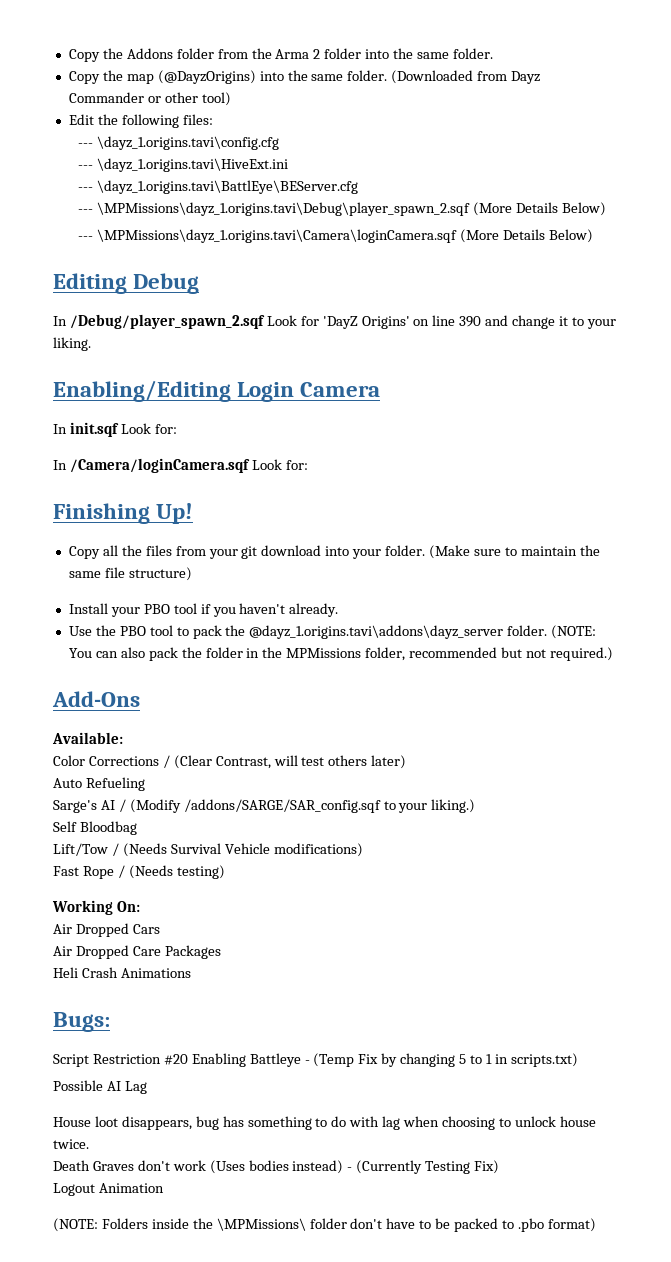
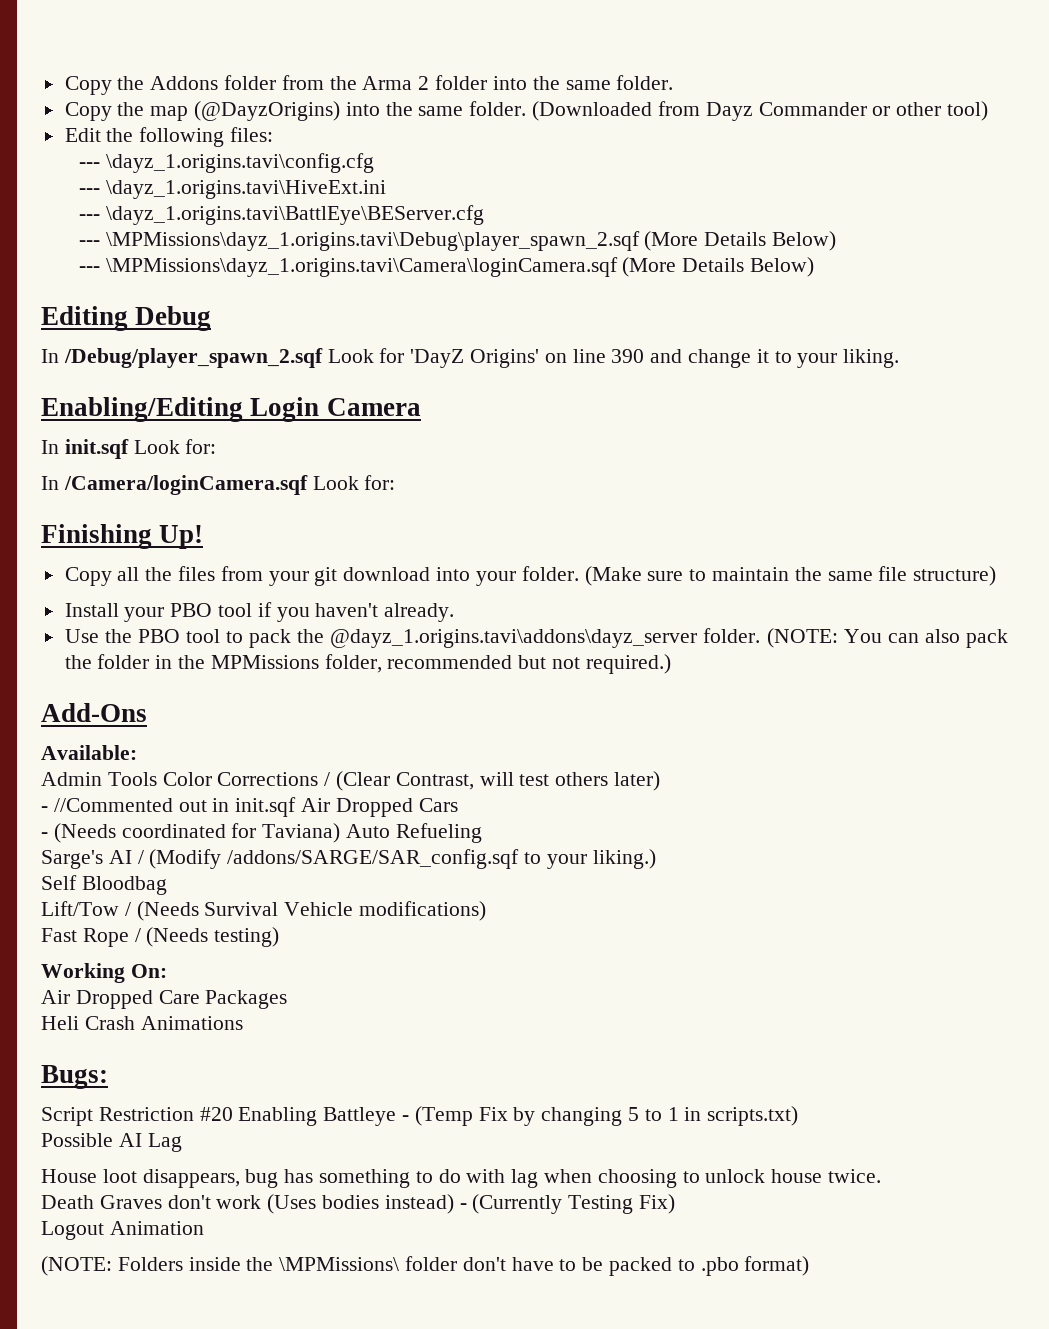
- Color Corrections / (Clear Contrast, will test others later)
+ Admin Tools Color Corrections / (Clear Contrast, will test others later)
- Auto Refueling
+ - //Commented out in init.sqf Air Dropped Cars
+ - (Needs coordinated for Taviana) Auto Refueling
- Air Dropped Cars

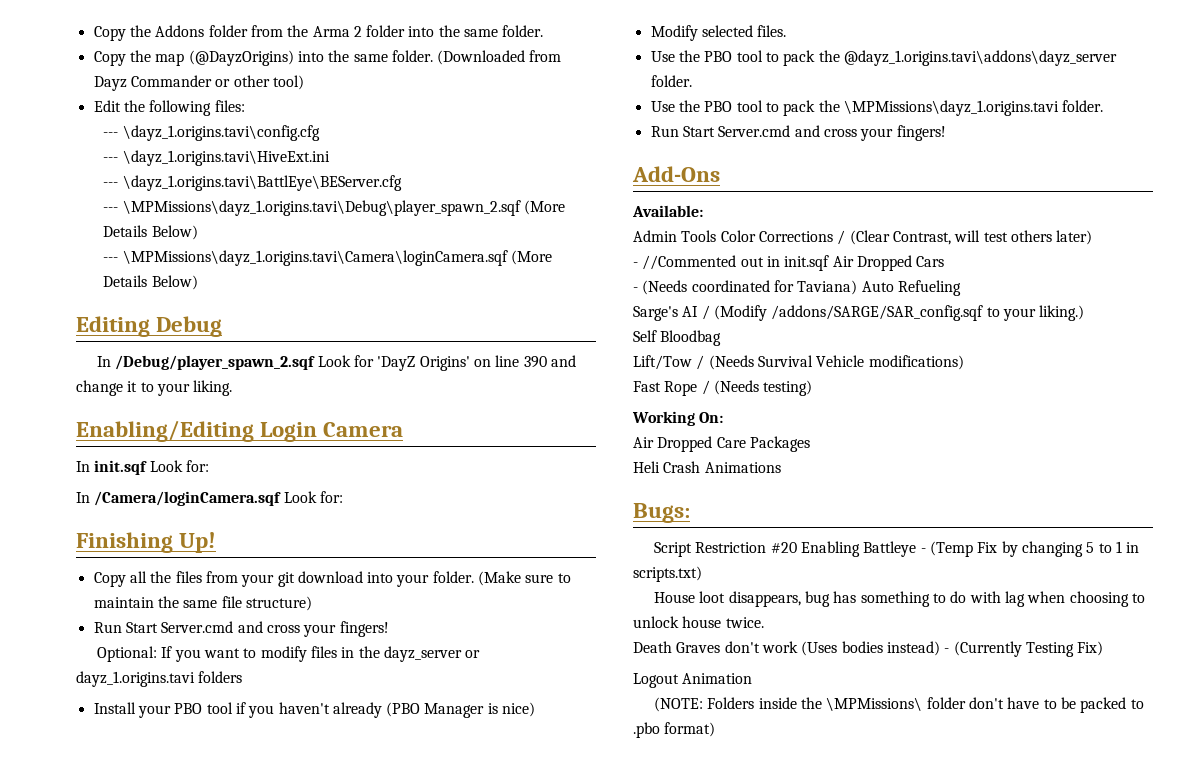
  (Make sure to maintain the same file structure)
+ Run Start Server.cmd and cross your fingers!
+ Optional: If you want to modify files in the dayz_server or dayz_1.origins.tavi folders
- Install your PBO tool if you haven't already.
+ Install your PBO tool if you haven't already (PBO Manager is nice)
+ Modify selected files.
- Use the PBO tool to pack the @dayz_1.origins.tavi\addons\dayz_server folder. (NOTE: You can also pack the folder in the MPMissions folder, recommended but not required.)
+ Use the PBO tool to pack the @dayz_1.origins.tavi\addons\dayz_server folder.
+ Use the PBO tool to pack the \MPMissions\dayz_1.origins.tavi folder.
+ Run Start Server.cmd and cross your fingers!
- Possible AI Lag

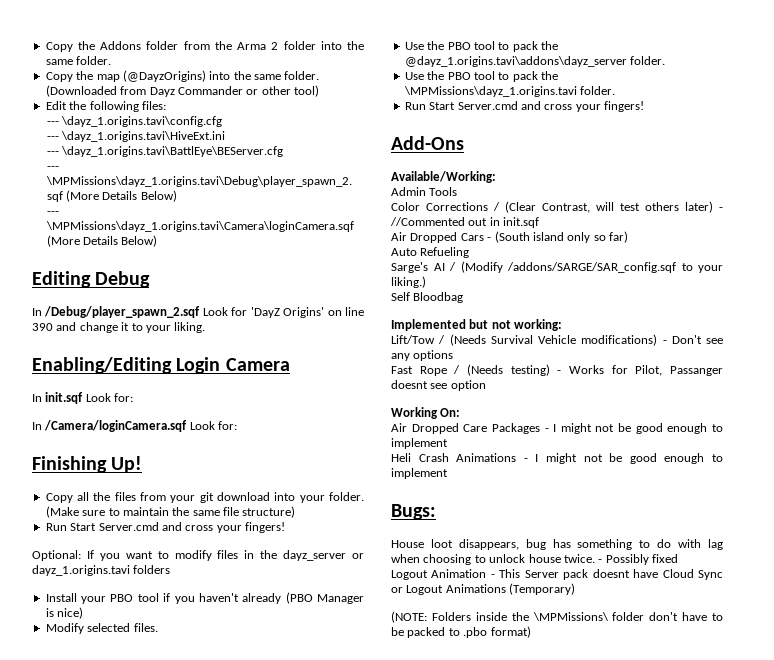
- Available:
+ Available/Working:
- Admin Tools Color Corrections / (Clear Contrast, will test others later)
- - //Commented out in init.sqf Air Dropped Cars
- - (Needs coordinated for Taviana) Auto Refueling
+ Admin Tools
+ Color Corrections / (Clear Contrast, will test others later) - //Commented out in init.sqf
+ Air Dropped Cars - (South island only so far)
+ Auto Refueling
+ Implemented but not working:
- Lift/Tow / (Needs Survival Vehicle modifications)
+ Lift/Tow / (Needs Survival Vehicle modifications) - Don't see any options
- Fast Rope / (Needs testing)
+ Fast Rope / (Needs testing) - Works for Pilot, Passanger doesnt see option
- Air Dropped Care Packages
- Heli Crash Animations
+ Air Dropped Care Packages - I might not be good enough to implement
+ Heli Crash Animations - I might not be good enough to implement
  Bugs:
- Script Restriction #20 Enabling Battleye - (Temp Fix by changing 5 to 1 in scripts.txt)
- House loot disappears, bug has something to do with lag when choosing to unlock house twice.
- Death Graves don't work (Uses bodies instead) - (Currently Testing Fix)
- Logout Animation
+ House loot disappears, bug has something to do with lag when choosing to unlock house twice. - Possibly fixed
+ Logout Animation - This Server pack doesnt have Cloud Sync or Logout Animations (Temporary)

